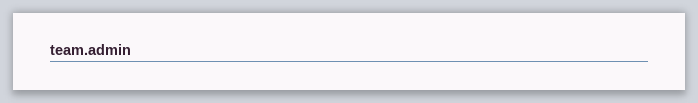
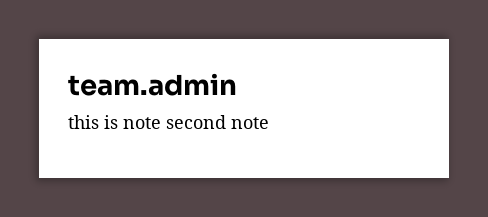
+ this is note second note

